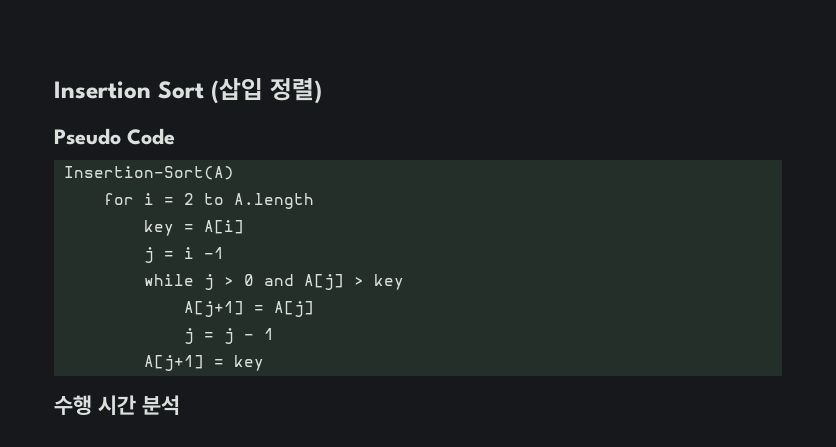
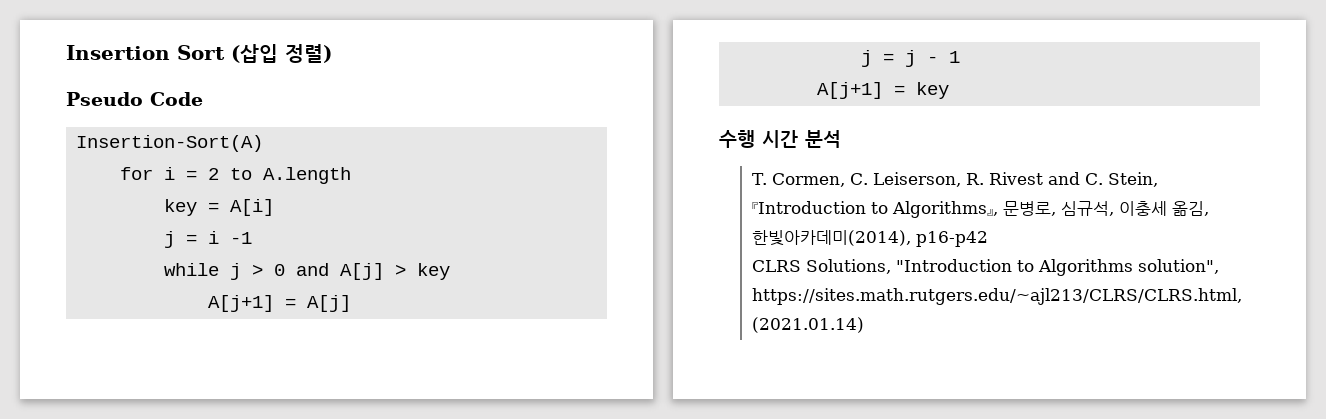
+ T. Cormen, C. Leiserson, R. Rivest and C. Stein,『Introduction to Algorithms』, 문병로, 심규석, 이충세 옮김, 한빛아카데미(2014), p16-p42
+ CLRS Solutions, "Introduction to Algorithms solution", https://sites.math.rutgers.edu/~ajl213/CLRS/CLRS.html, (2021.01.14)

